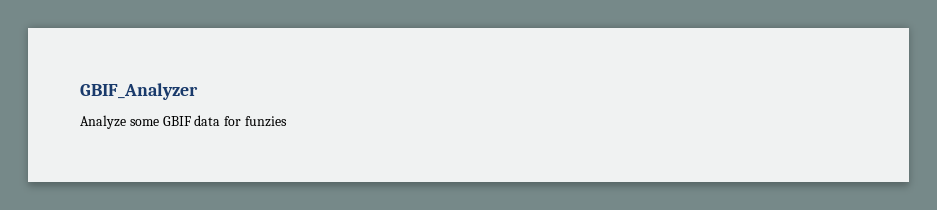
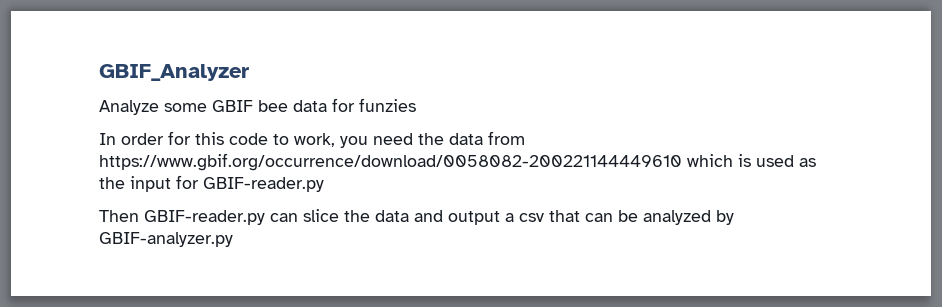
- Analyze some GBIF data for funzies
+ Analyze some GBIF bee data for funzies
+ In order for this code to work, you need the data from https://www.gbif.org/occurrence/download/0058082-200221144449610 which is used as the input for GBIF-reader.py
+ Then GBIF-reader.py can slice the data and output a csv that can be analyzed by GBIF-analyzer.py

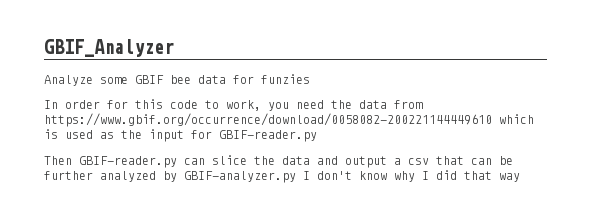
- Then GBIF-reader.py can slice the data and output a csv that can be analyzed by GBIF-analyzer.py
+ Then GBIF-reader.py can slice the data and output a csv that can be further analyzed by GBIF-analyzer.py I don't know why I did that way

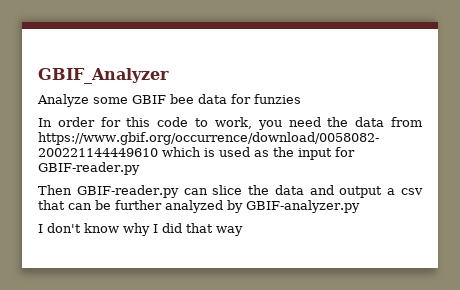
- Then GBIF-reader.py can slice the data and output a csv that can be further analyzed by GBIF-analyzer.py I don't know why I did that way
+ Then GBIF-reader.py can slice the data and output a csv that can be further analyzed by GBIF-analyzer.py
+ I don't know why I did that way

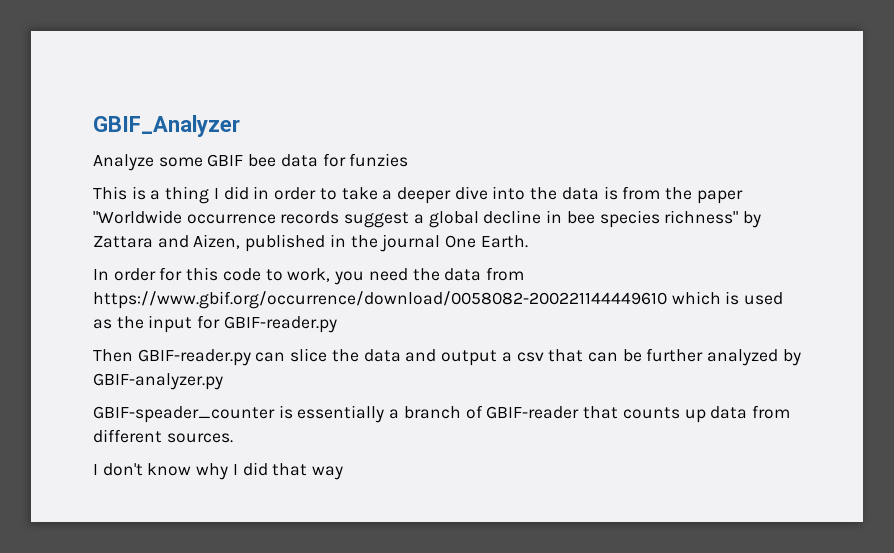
+ This is a thing I did in order to take a deeper dive into the data is from the paper "Worldwide occurrence records suggest a global decline in bee species richness" by Zattara and Aizen, published in the journal One Earth.
+ GBIF-speader_counter is essentially a branch of GBIF-reader that counts up data from different sources.

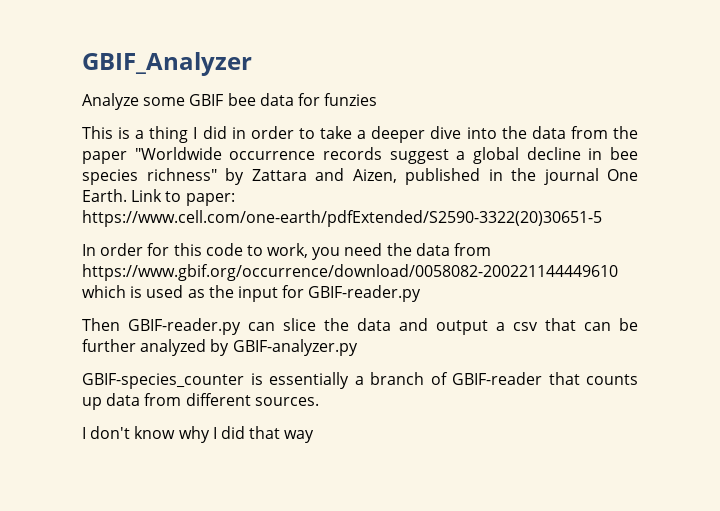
- This is a thing I did in order to take a deeper dive into the data is from the paper "Worldwide occurrence records suggest a global decline in bee species richness" by Zattara and Aizen, published in the journal One Earth.
+ This is a thing I did in order to take a deeper dive into the data from the paper "Worldwide occurrence records suggest a global decline in bee species richness" by Zattara and Aizen, published in the journal One Earth. Link to paper: https://www.cell.com/one-earth/pdfExtended/S2590-3322(20)30651-5
- GBIF-speader_counter is essentially a branch of GBIF-reader that counts up data from different sources.
+ GBIF-species_counter is essentially a branch of GBIF-reader that counts up data from different sources.

